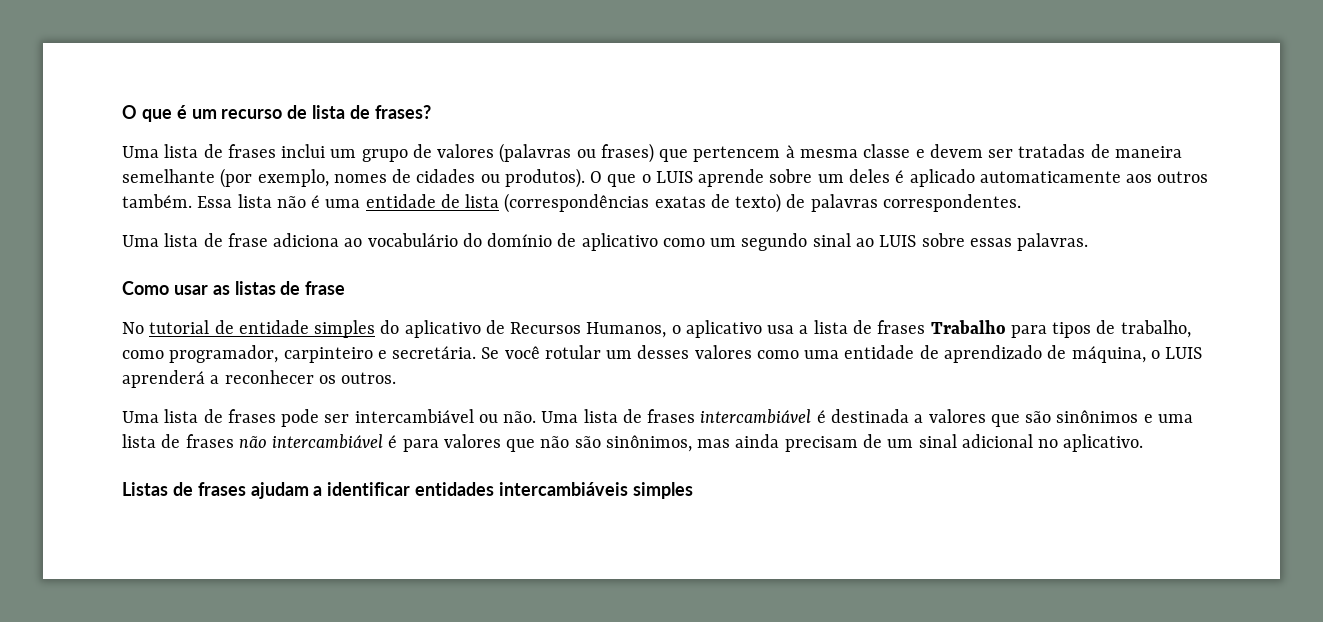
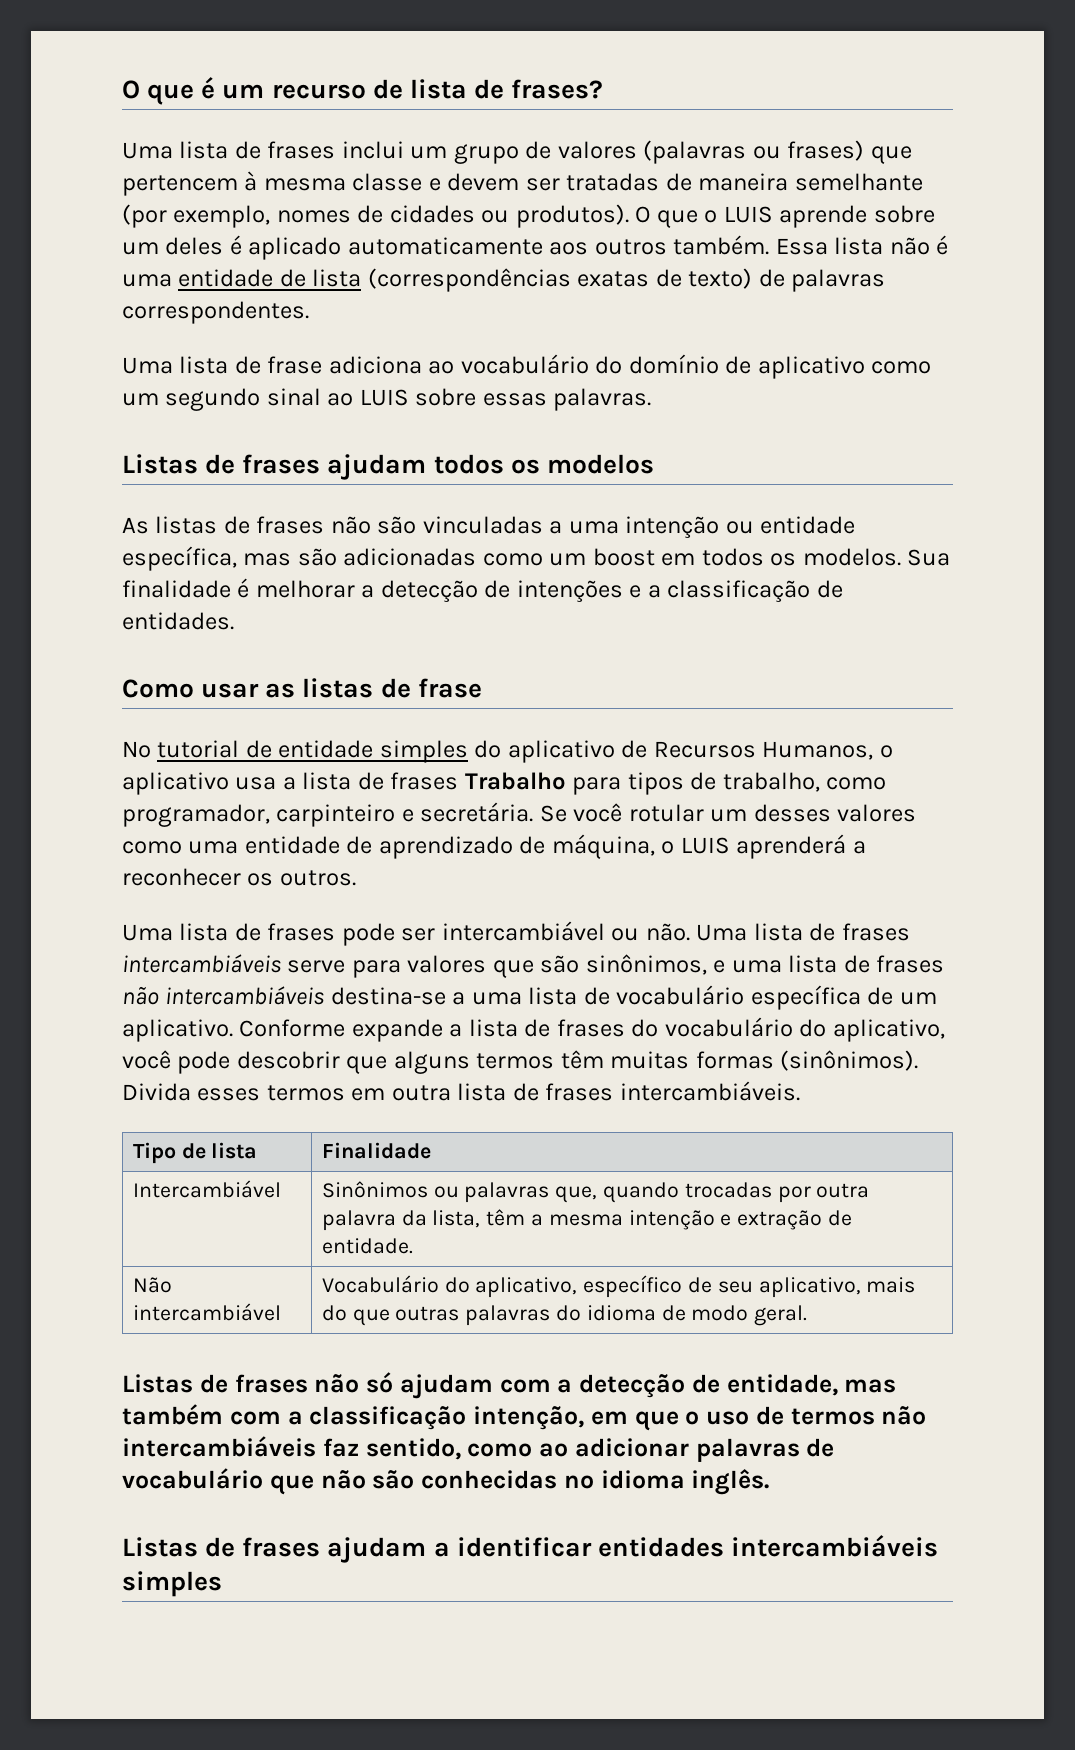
+ Listas de frases ajudam todos os modelos
+ As listas de frases não são vinculadas a uma intenção ou entidade específica, mas são adicionadas como um boost em todos os modelos. Sua finalidade é melhorar a detecção de intenções e a classificação de entidades.
- Uma lista de frases intercambiável é destinada a valores que são sinônimos e uma lista de frases não intercambiável é para valores que não são sinônimos, mas ainda precisam de um sinal adicional no aplicativo.
+ Uma lista de frases intercambiáveis serve para valores que são sinônimos, e uma lista de frases não intercambiáveis destina-se a uma lista de vocabulário específica de um aplicativo. Conforme expande a lista de frases do vocabulário do aplicativo, você pode descobrir que alguns termos têm muitas formas (sinônimos). Divida esses termos em outra lista de frases intercambiáveis.
+ Tipo de lista | Finalidade
+ Intercambiável | Sinônimos ou palavras que, quando trocadas por outra palavra da lista, têm a mesma intenção e extração de entidade.
+ Não intercambiável | Vocabulário do aplicativo, específico de seu aplicativo, mais do que outras palavras do idioma de modo geral.
+ Listas de frases não só ajudam com a detecção de entidade, mas também com a classificação intenção, em que o uso de termos não intercambiáveis faz sentido, como ao adicionar palavras de vocabulário que não são conhecidas no idioma inglês.

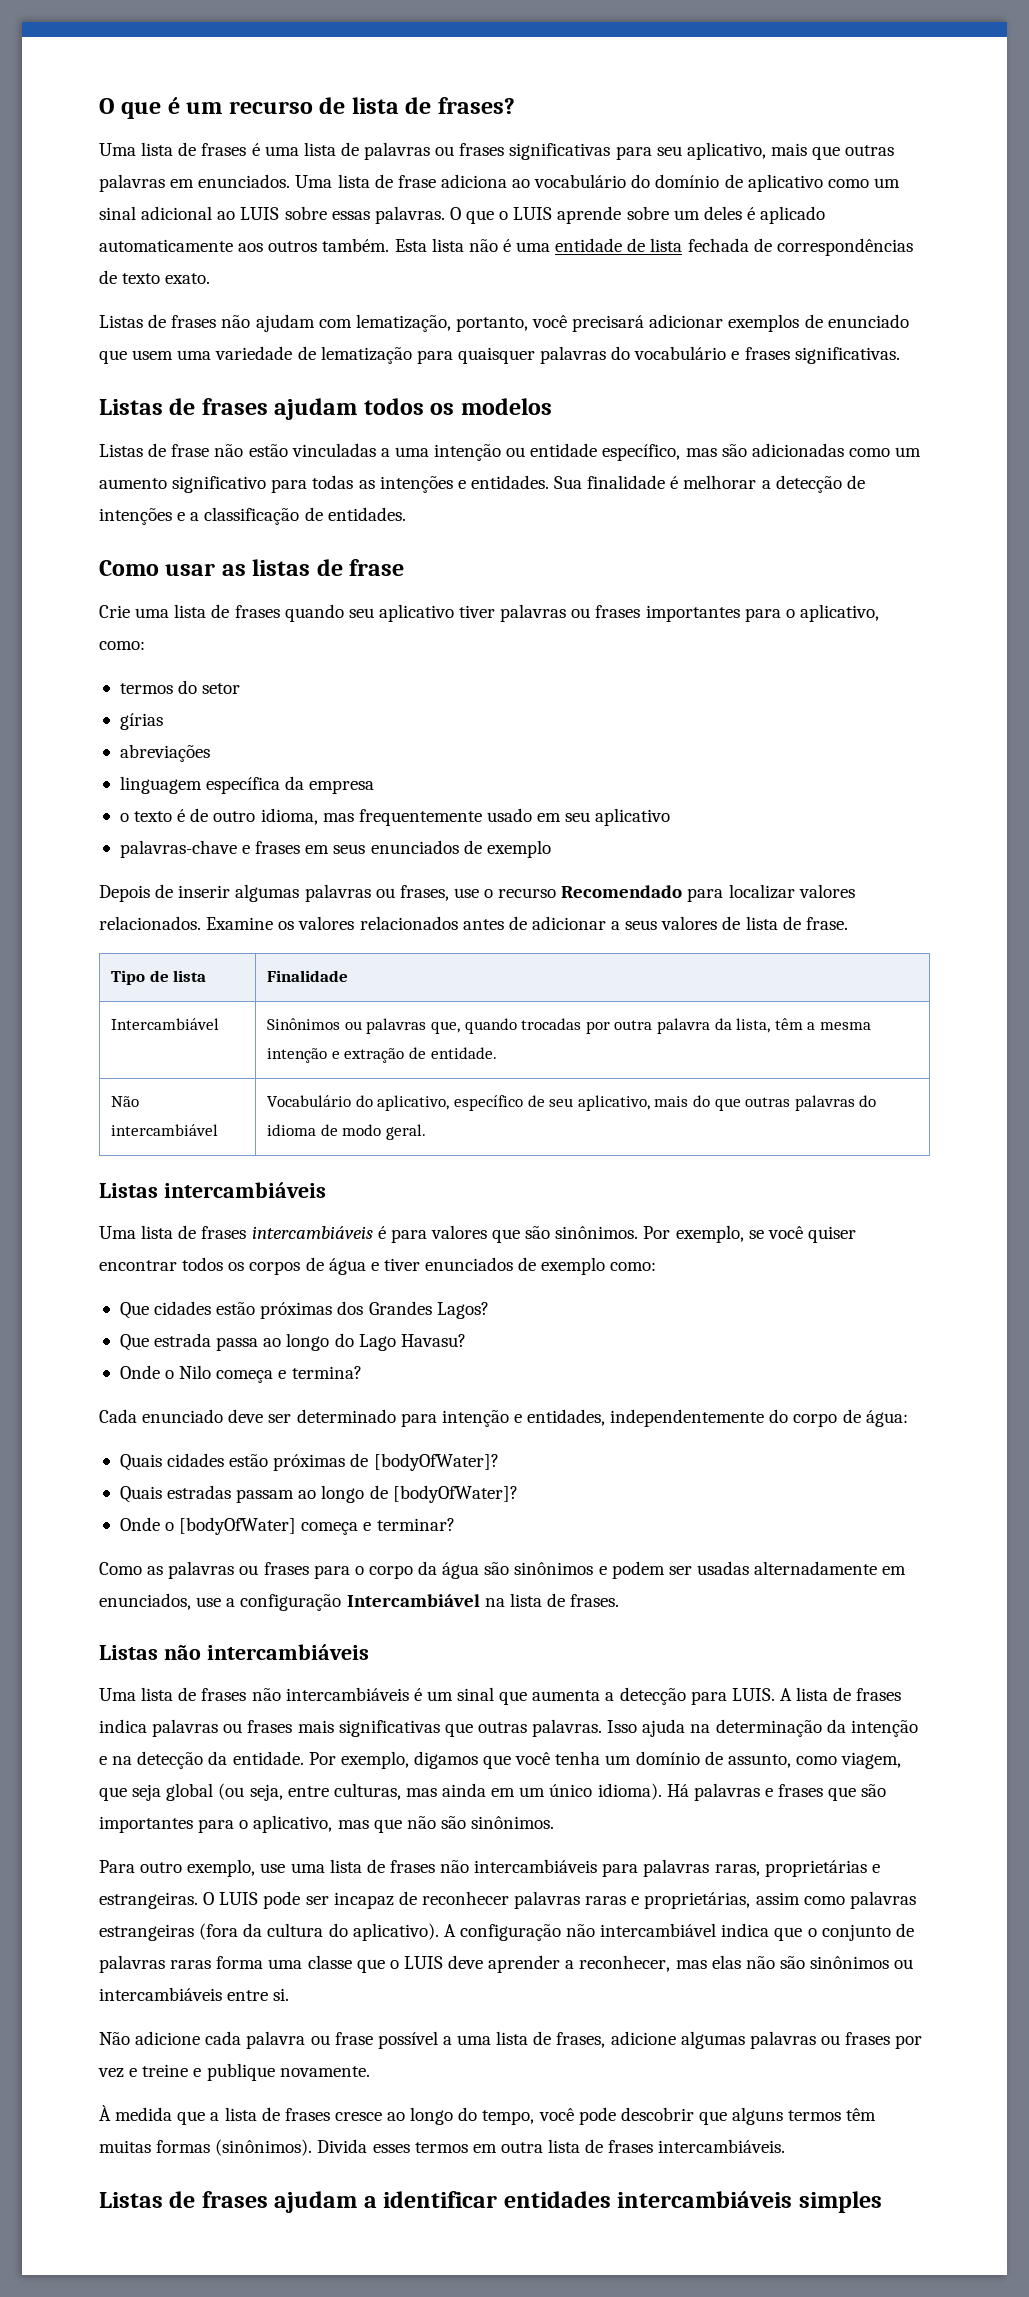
- Uma lista de frases inclui um grupo de valores (palavras ou frases) que pertencem à mesma classe e devem ser tratadas de maneira semelhante (por exemplo, nomes de cidades ou produtos).
+ Uma lista de frases é uma lista de palavras ou frases significativas para seu aplicativo, mais que outras palavras em enunciados. Uma lista de frase adiciona ao vocabulário do domínio de aplicativo como um sinal adicional ao LUIS sobre essas palavras.
- Essa lista não é uma entidade de lista (correspondências exatas de texto) de palavras correspondentes.
- Uma lista de frase adiciona ao vocabulário do domínio de aplicativo como um segundo sinal ao LUIS sobre essas palavras.
+ Esta lista não é uma entidade de lista fechada de correspondências de texto exato.
+ Listas de frases não ajudam com lematização, portanto, você precisará adicionar exemplos de enunciado que usem uma variedade de lematização para quaisquer palavras do vocabulário e frases significativas.
- As listas de frases não são vinculadas a uma intenção ou entidade específica, mas são adicionadas como um boost em todos os modelos.
+ Listas de frase não estão vinculadas a uma intenção ou entidade específico, mas são adicionadas como um aumento significativo para todas as intenções e entidades.
- No tutorial de entidade simples do aplicativo de Recursos Humanos, o aplicativo usa a lista de frases Trabalho para tipos de trabalho, como programador, carpinteiro e secretária. Se você rotular um desses valores como uma entidade de aprendizado de máquina, o LUIS aprenderá a reconhecer os outros.
- Uma lista de frases pode ser intercambiável ou não. Uma lista de frases intercambiáveis serve para valores que são sinônimos, e uma lista de frases não intercambiáveis destina-se a uma lista de vocabulário específica de um aplicativo. Conforme expande a lista de frases do vocabulário do aplicativo, você pode descobrir que alguns termos têm muitas formas (sinônimos). Divida esses termos em outra lista de frases intercambiáveis.
+ Crie uma lista de frases quando seu aplicativo tiver palavras ou frases importantes para o aplicativo, como:
+ termos do setor
+ gírias
+ abreviações
+ linguagem específica da empresa
+ o texto é de outro idioma, mas frequentemente usado em seu aplicativo
+ palavras-chave e frases em seus enunciados de exemplo
+ Depois de inserir algumas palavras ou frases, use o recurso Recomendado para localizar valores relacionados. Examine os valores relacionados antes de adicionar a seus valores de lista de frase.
- Listas de frases não só ajudam com a detecção de entidade, mas também com a classificação intenção, em que o uso de termos não intercambiáveis faz sentido, como ao adicionar palavras de vocabulário que não são conhecidas no idioma inglês.
+ Listas intercambiáveis
+ Uma lista de frases intercambiáveis é para valores que são sinônimos. Por exemplo, se você quiser encontrar todos os corpos de água e tiver enunciados de exemplo como:
+ Que cidades estão próximas dos Grandes Lagos?
+ Que estrada passa ao longo do Lago Havasu?
+ Onde o Nilo começa e termina?
+ Cada enunciado deve ser determinado para intenção e entidades, independentemente do corpo de água:
+ Quais cidades estão próximas de [bodyOfWater]?
+ Quais estradas passam ao longo de [bodyOfWater]?
+ Onde o [bodyOfWater] começa e terminar?
+ Como as palavras ou frases para o corpo da água são sinônimos e podem ser usadas alternadamente em enunciados, use a configuração Intercambiável na lista de frases.
+ Listas não intercambiáveis
+ Uma lista de frases não intercambiáveis é um sinal que aumenta a detecção para LUIS. A lista de frases indica palavras ou frases mais significativas que outras palavras. Isso ajuda na determinação da intenção e na detecção da entidade. Por exemplo, digamos que você tenha um domínio de assunto, como viagem, que seja global (ou seja, entre culturas, mas ainda em um único idioma). Há palavras e frases que são importantes para o aplicativo, mas que não são sinônimos.
+ Para outro exemplo, use uma lista de frases não intercambiáveis para palavras raras, proprietárias e estrangeiras. O LUIS pode ser incapaz de reconhecer palavras raras e proprietárias, assim como palavras estrangeiras (fora da cultura do aplicativo). A configuração não intercambiável indica que o conjunto de palavras raras forma uma classe que o LUIS deve aprender a reconhecer, mas elas não são sinônimos ou intercambiáveis entre si.
+ Não adicione cada palavra ou frase possível a uma lista de frases, adicione algumas palavras ou frases por vez e treine e publique novamente.
+ À medida que a lista de frases cresce ao longo do tempo, você pode descobrir que alguns termos têm muitas formas (sinônimos). Divida esses termos em outra lista de frases intercambiáveis.

